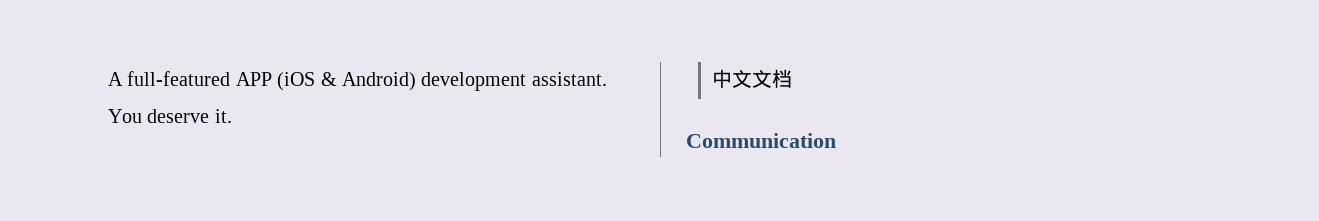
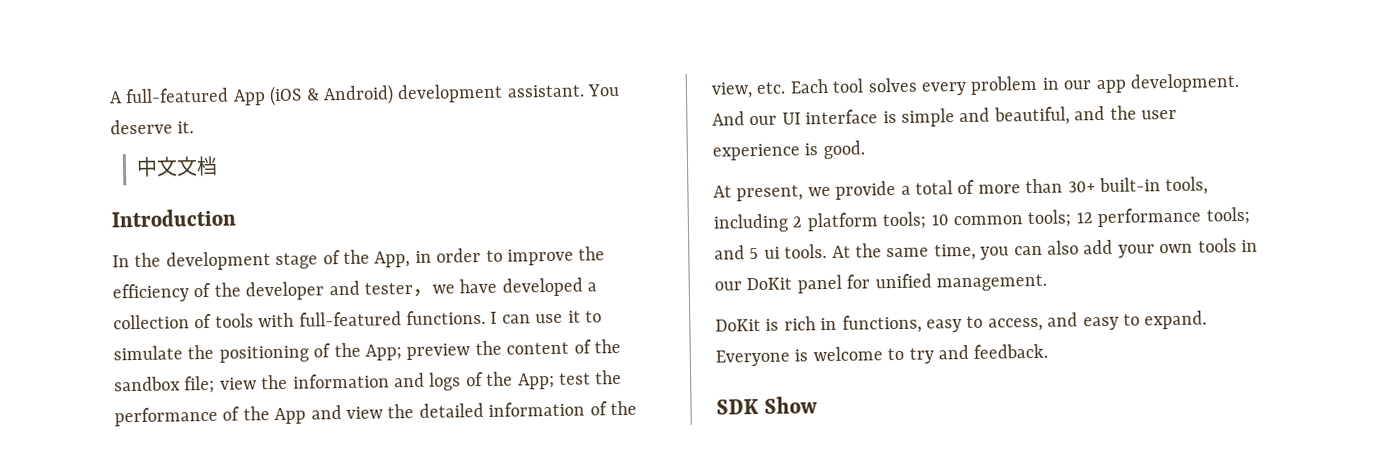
- A full-featured APP (iOS & Android) development assistant.
+ A full-featured App (iOS & Android) development assistant.
- Communication
+ Introduction
+ In the development stage of the App, in order to improve the efficiency of the developer and tester，we have developed a collection of tools with full-featured functions. I can use it to simulate the positioning of the App; preview the content of the sandbox file; view the information and logs of the App; test the performance of the App and view the detailed information of the view, etc. Each tool solves every problem in our app development. And our UI interface is simple and beautiful, and the user experience is good.
+ At present, we provide a total of more than 30+ built-in tools, including 2 platform tools; 10 common tools; 12 performance tools; and 5 ui tools. At the same time, you can also add your own tools in our DoKit panel for unified management.
+ DoKit is rich in functions, easy to access, and easy to expand. Everyone is welcome to try and feedback.
+ SDK Show

